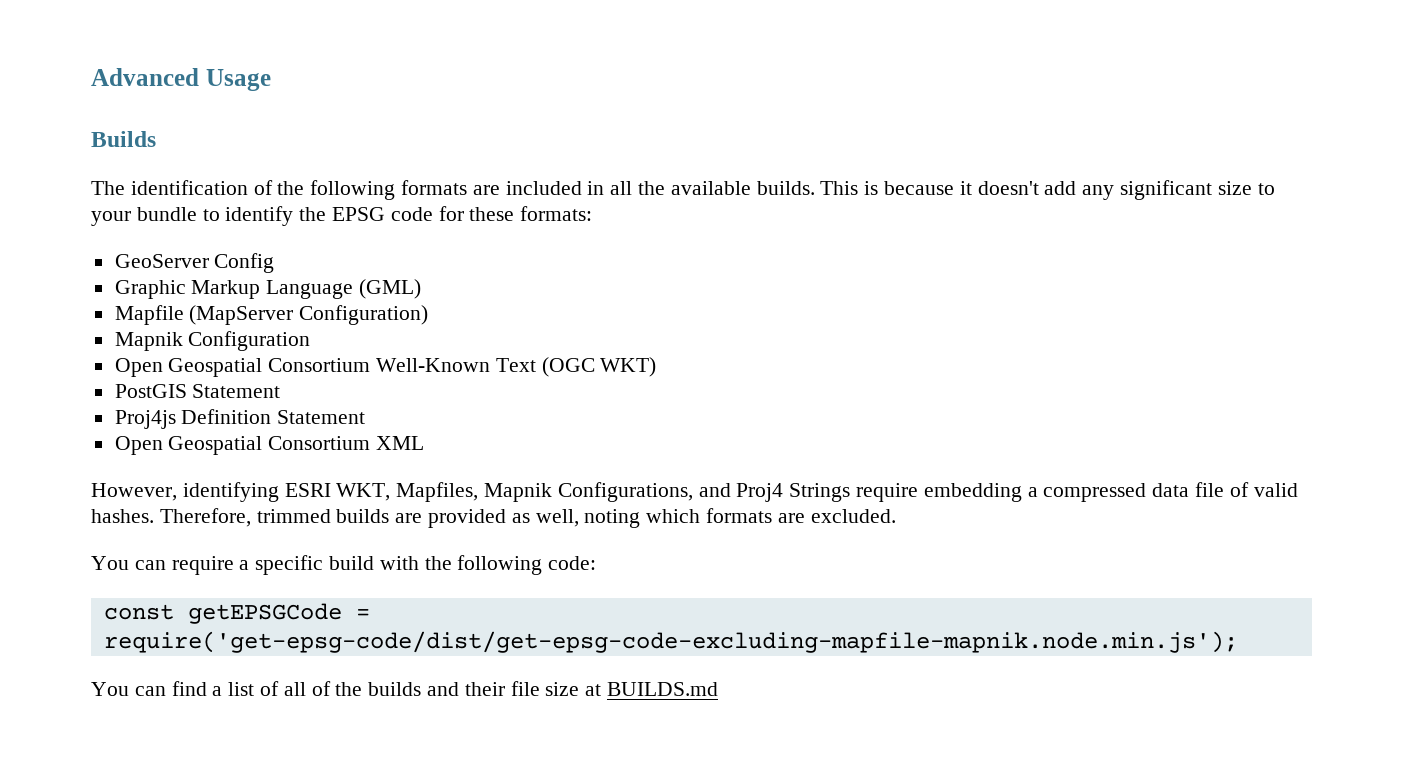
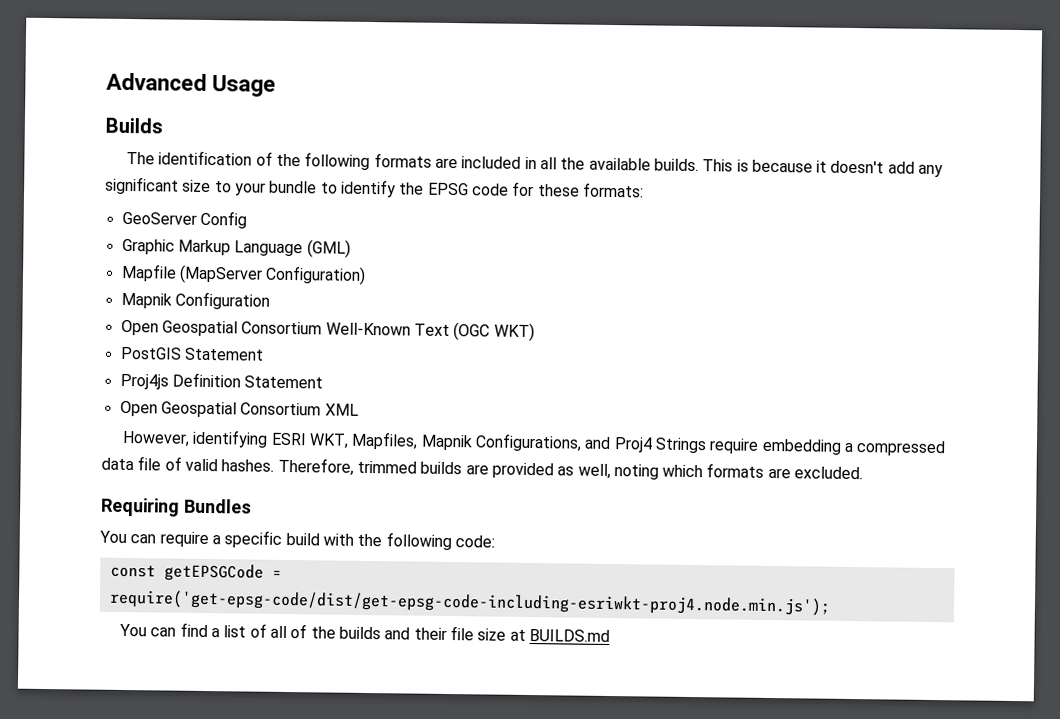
+ Requiring Bundles
- const getEPSGCode = require('get-epsg-code/dist/get-epsg-code-excluding-mapfile-mapnik.node.min.js');
+ const getEPSGCode = require('get-epsg-code/dist/get-epsg-code-including-esriwkt-proj4.node.min.js');

